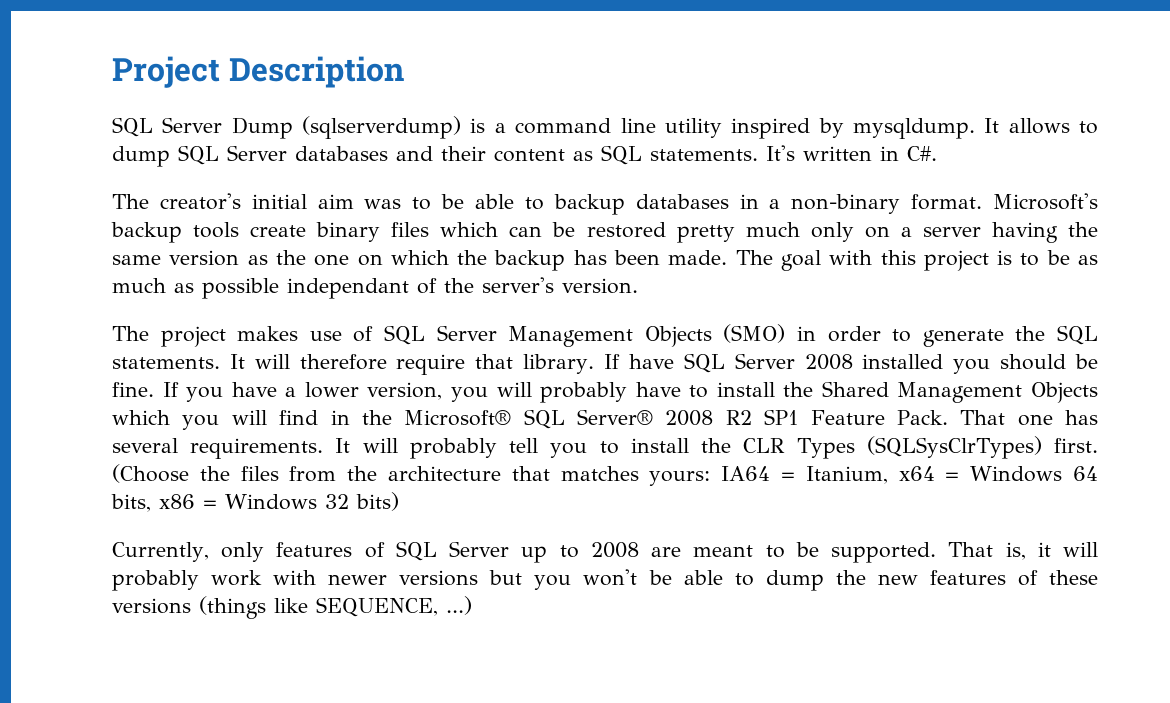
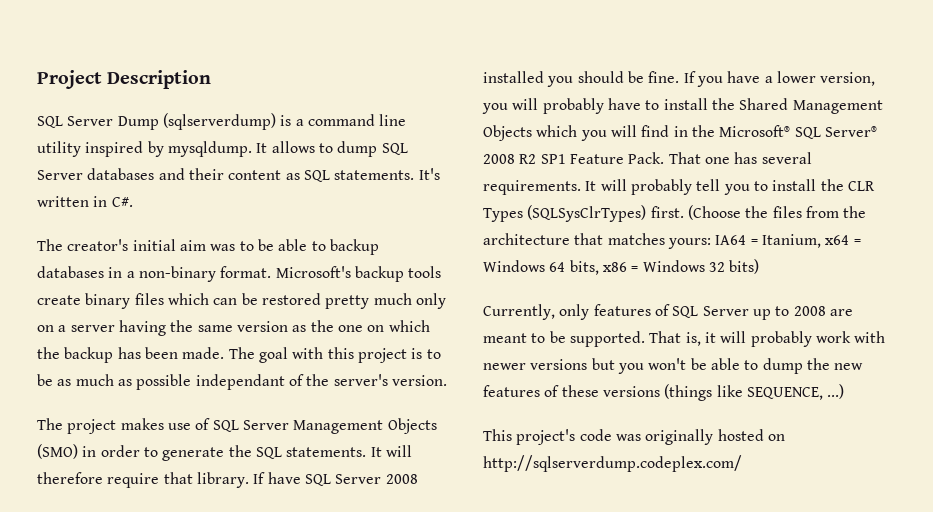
+ This project's code was originally hosted on http://sqlserverdump.codeplex.com/

